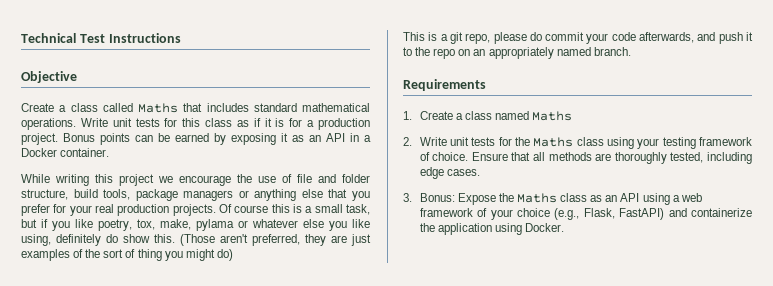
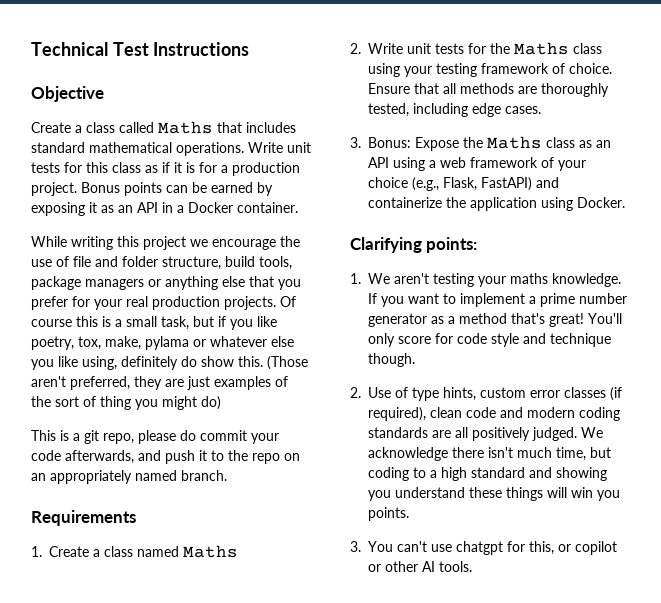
+ Clarifying points:
+ 1. We aren't testing your maths knowledge. If you want to implement a prime number generator as a method that's great! You'll only score for code style and technique though.
+ 2. Use of type hints, custom error classes (if required), clean code and modern coding standards are all positively judged. We acknowledge there isn't much time, but coding to a high standard and showing you understand these things will win you points.
+ 3. You can't use chatgpt for this, or copilot or other AI tools.

